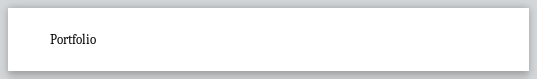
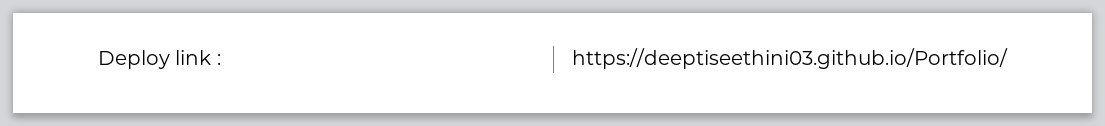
- Portfolio
+ Deploy link : https://deeptiseethini03.github.io/Portfolio/

